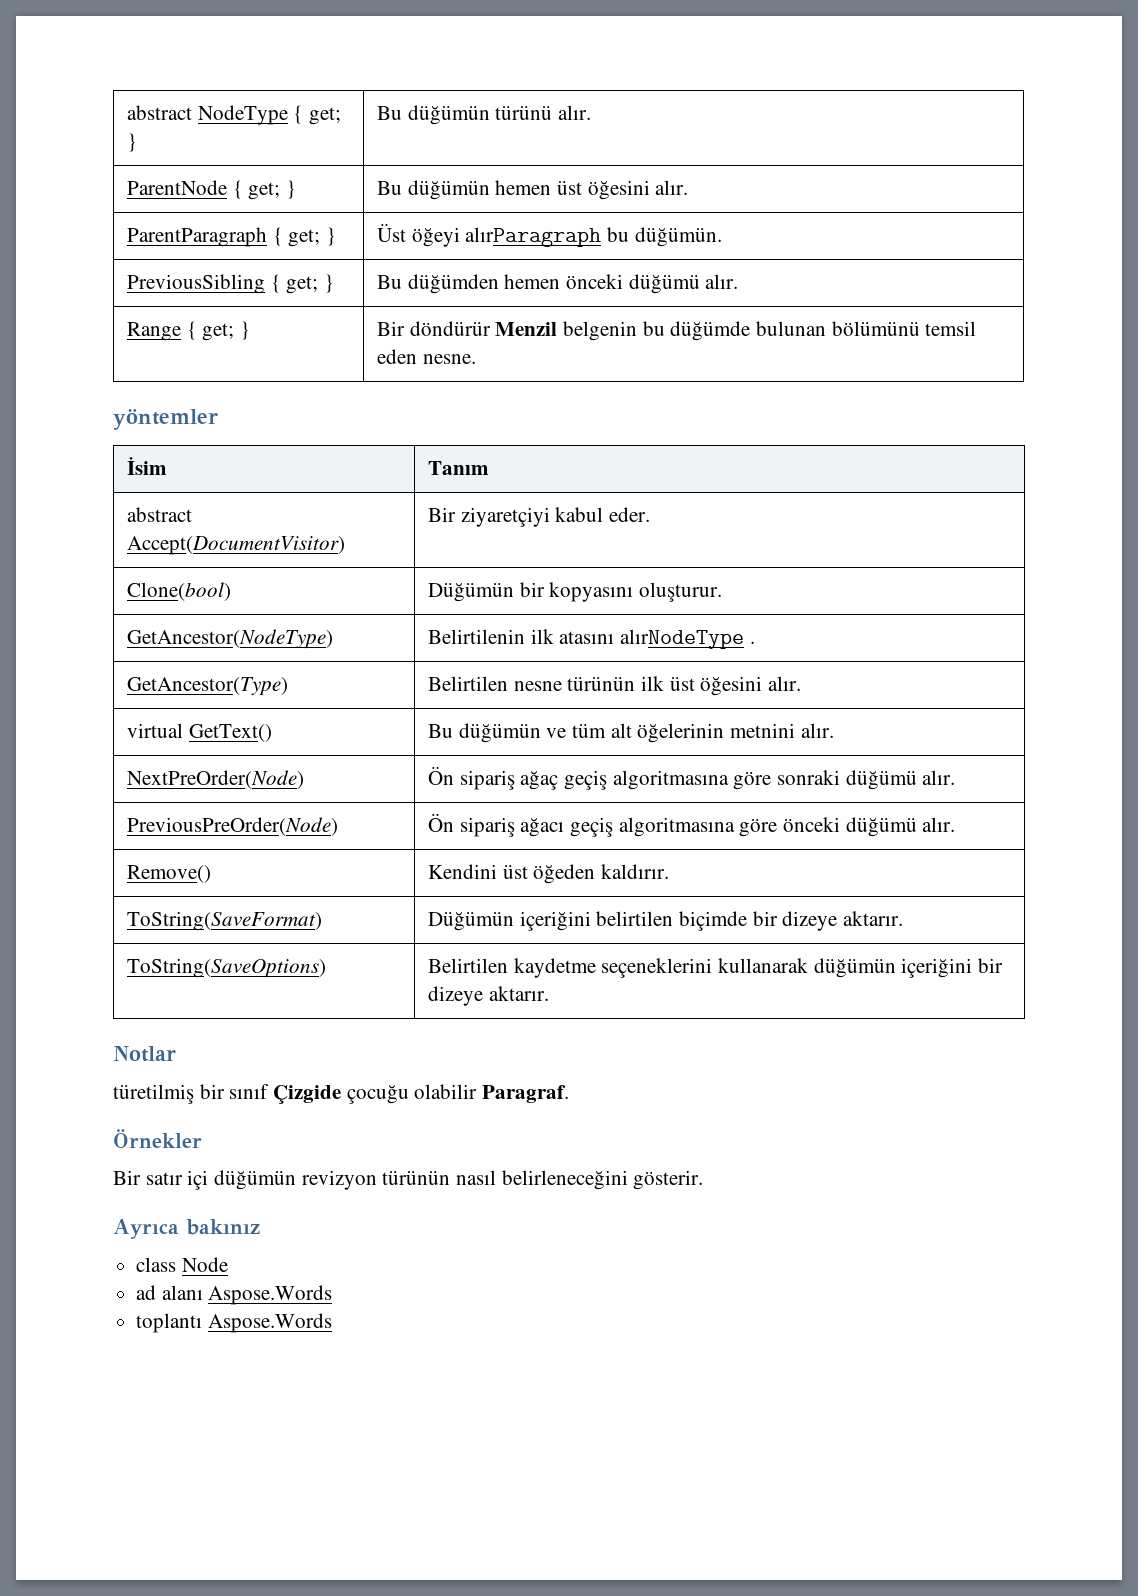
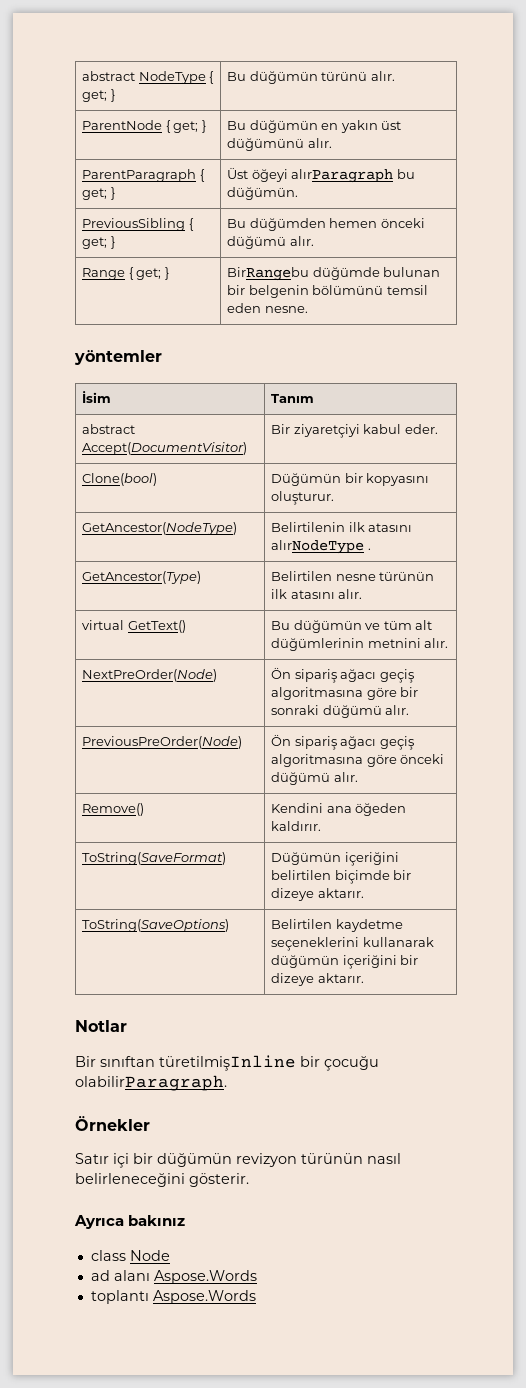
- ParentNode { get; } | Bu düğümün hemen üst öğesini alır.
+ ParentNode { get; } | Bu düğümün en yakın üst düğümünü alır.
- Range { get; } | Bir döndürür Menzil belgenin bu düğümde bulunan bölümünü temsil eden nesne.
+ Range { get; } | BirRangebu düğümde bulunan bir belgenin bölümünü temsil eden nesne.
- GetAncestor(Type) | Belirtilen nesne türünün ilk üst öğesini alır.
+ GetAncestor(Type) | Belirtilen nesne türünün ilk atasını alır.
- virtual GetText() | Bu düğümün ve tüm alt öğelerinin metnini alır.
+ virtual GetText() | Bu düğümün ve tüm alt düğümlerinin metnini alır.
- NextPreOrder(Node) | Ön sipariş ağaç geçiş algoritmasına göre sonraki düğümü alır.
+ NextPreOrder(Node) | Ön sipariş ağacı geçiş algoritmasına göre bir sonraki düğümü alır.
- Remove() | Kendini üst öğeden kaldırır.
+ Remove() | Kendini ana öğeden kaldırır.
- türetilmiş bir sınıf Çizgide çocuğu olabilir Paragraf.
+ Bir sınıftan türetilmişInline bir çocuğu olabilirParagraph.
  Örnekler
- Bir satır içi düğümün revizyon türünün nasıl belirleneceğini gösterir.
+ Satır içi bir düğümün revizyon türünün nasıl belirleneceğini gösterir.

